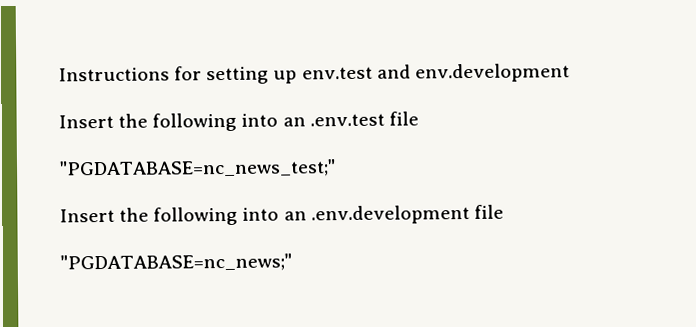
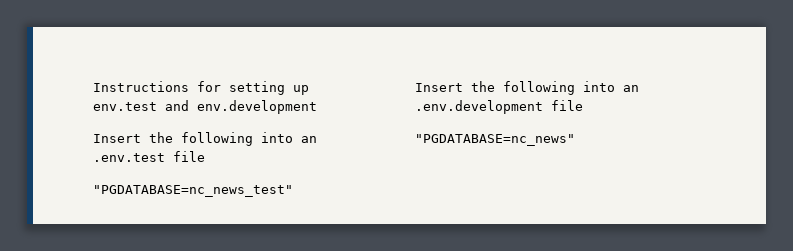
- "PGDATABASE=nc_news_test;"
+ "PGDATABASE=nc_news_test"
- "PGDATABASE=nc_news;"
+ "PGDATABASE=nc_news"

